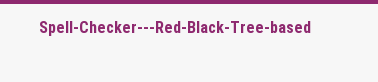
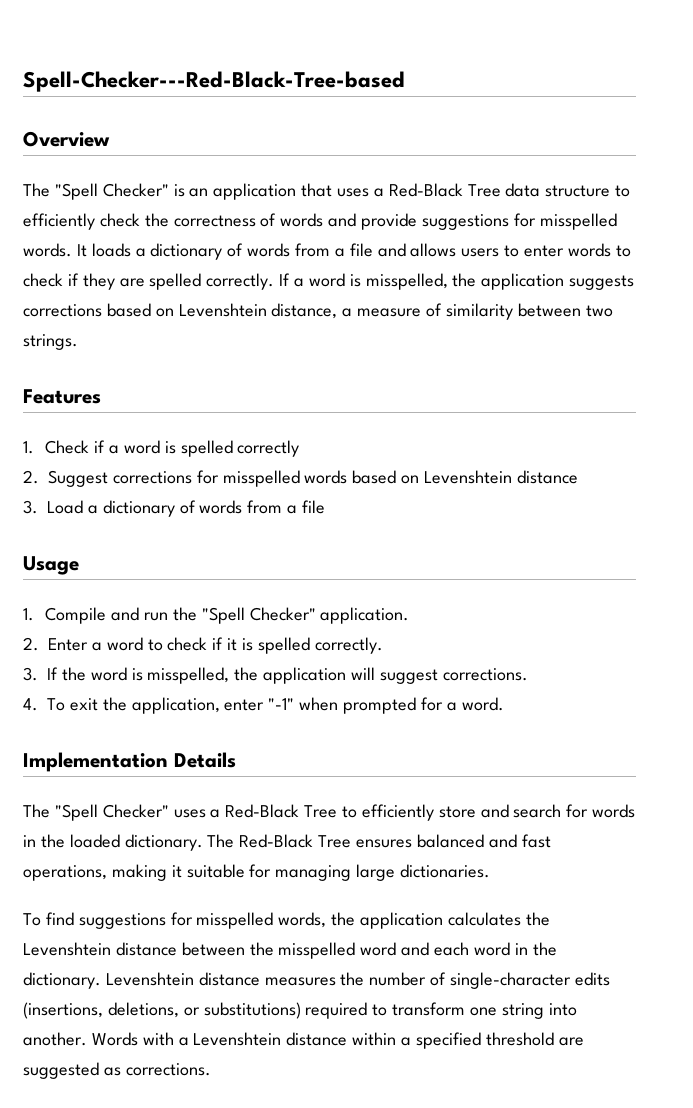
+ Overview
+ The "Spell Checker" is an application that uses a Red-Black Tree data structure to efficiently check the correctness of words and provide suggestions for misspelled words. It loads a dictionary of words from a file and allows users to enter words to check if they are spelled correctly. If a word is misspelled, the application suggests corrections based on Levenshtein distance, a measure of similarity between two strings.
+ Features
+ 1. Check if a word is spelled correctly
+ 2. Suggest corrections for misspelled words based on Levenshtein distance
+ 3. Load a dictionary of words from a file
+ Usage
+ 1. Compile and run the "Spell Checker" application.
+ 2. Enter a word to check if it is spelled correctly.
+ 3. If the word is misspelled, the application will suggest corrections.
+ 4. To exit the application, enter "-1" when prompted for a word.
+ Implementation Details
+ The "Spell Checker" uses a Red-Black Tree to efficiently store and search for words in the loaded dictionary. The Red-Black Tree ensures balanced and fast operations, making it suitable for managing large dictionaries.
+ To find suggestions for misspelled words, the application calculates the Levenshtein distance between the misspelled word and each word in the dictionary. Levenshtein distance measures the number of single-character edits (insertions, deletions, or substitutions) required to transform one string into another. Words with a Levenshtein distance within a specified threshold are suggested as corrections.

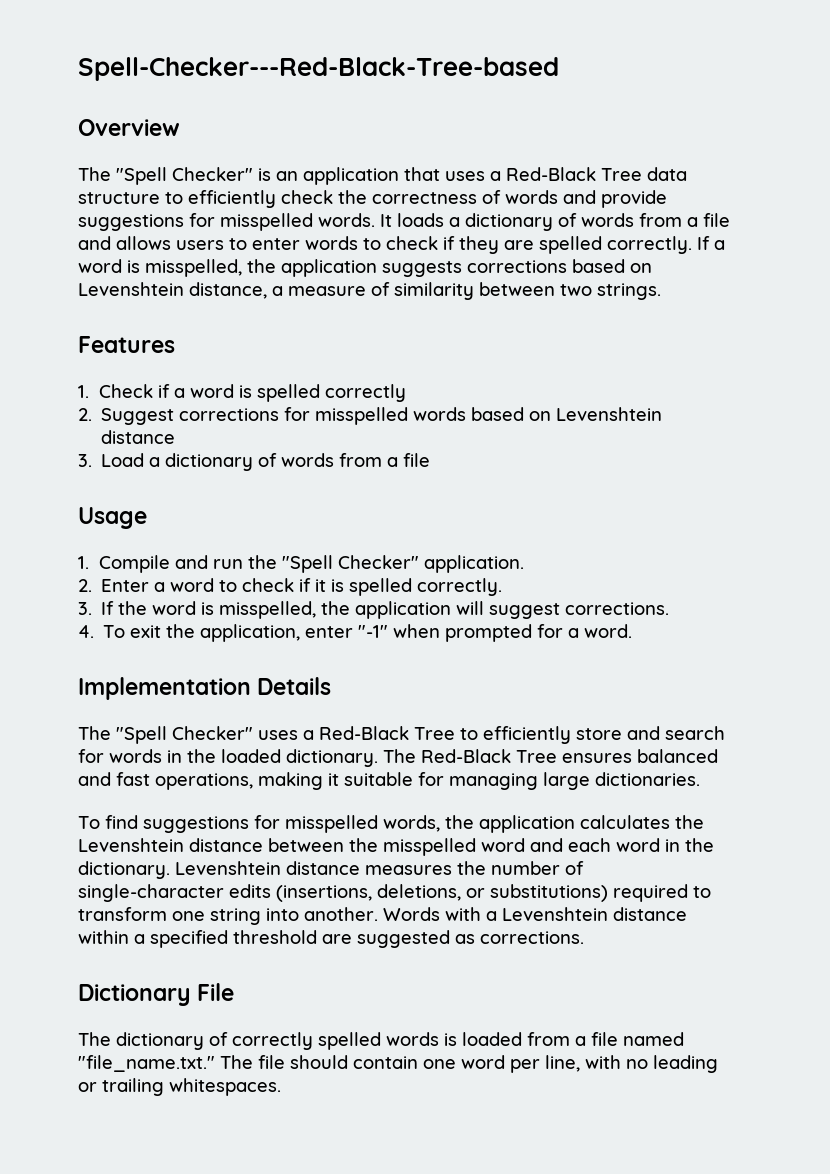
+ Dictionary File
+ The dictionary of correctly spelled words is loaded from a file named "file_name.txt." The file should contain one word per line, with no leading or trailing whitespaces.

